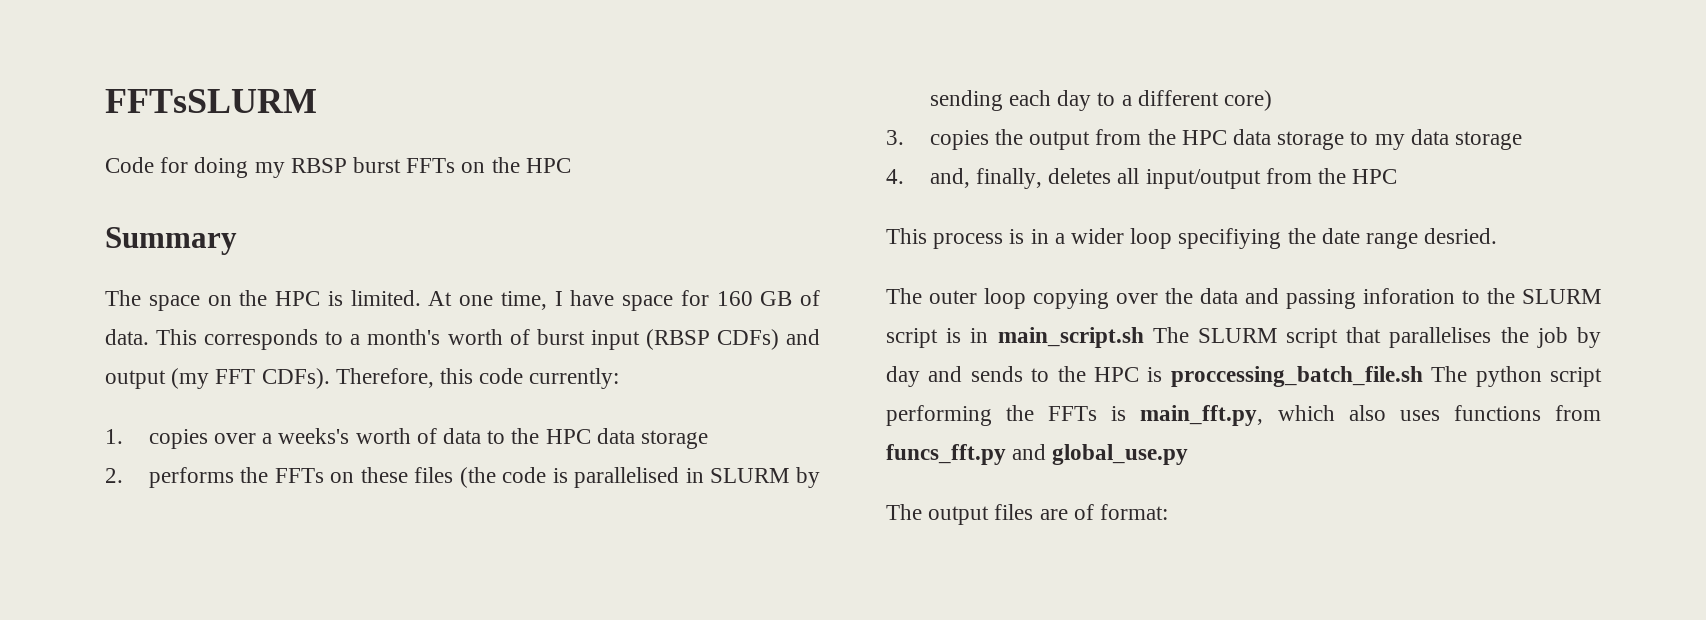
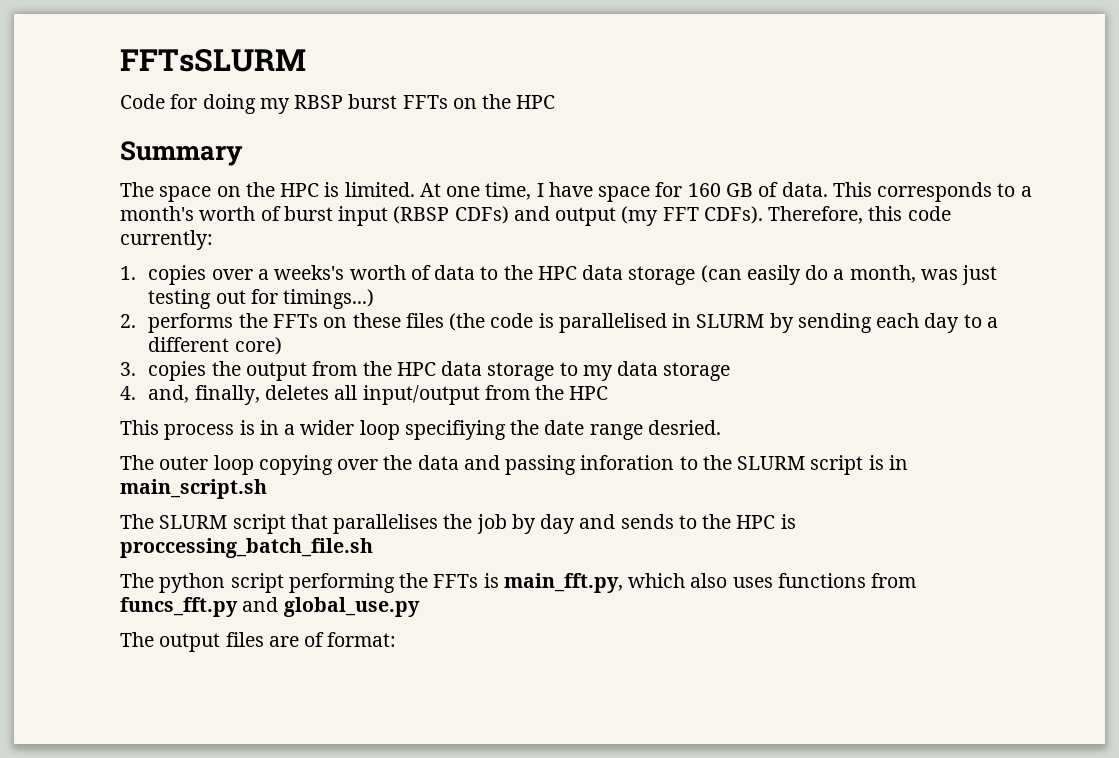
- 1. copies over a weeks's worth of data to the HPC data storage
+ 1. copies over a weeks's worth of data to the HPC data storage (can easily do a month, was just testing out for timings...)
- The outer loop copying over the data and passing inforation to the SLURM script is in main_script.sh The SLURM script that parallelises the job by day and sends to the HPC is proccessing_batch_file.sh The python script performing the FFTs is main_fft.py, which also uses functions from funcs_fft.py and global_use.py
+ The outer loop copying over the data and passing inforation to the SLURM script is in main_script.sh
+ The SLURM script that parallelises the job by day and sends to the HPC is proccessing_batch_file.sh
+ The python script performing the FFTs is main_fft.py, which also uses functions from funcs_fft.py and global_use.py

